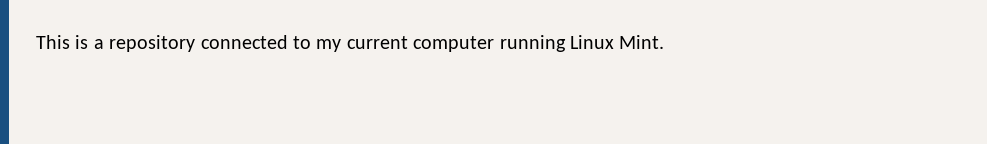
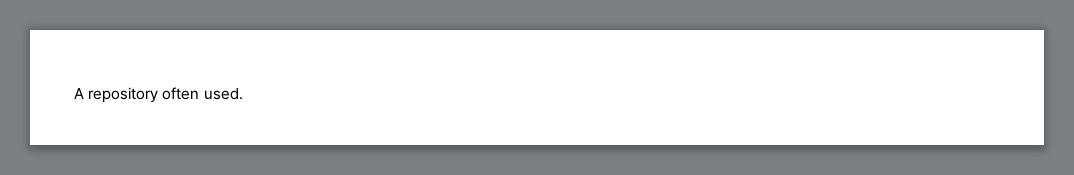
- This is a repository connected to my current computer running Linux Mint.
+ A repository often used.

